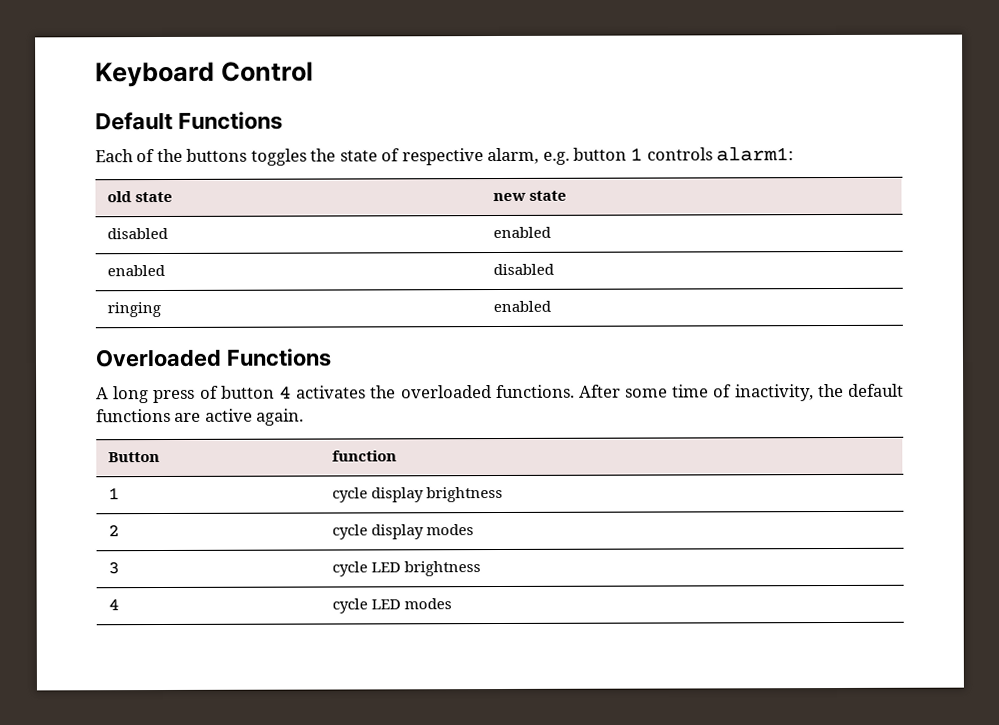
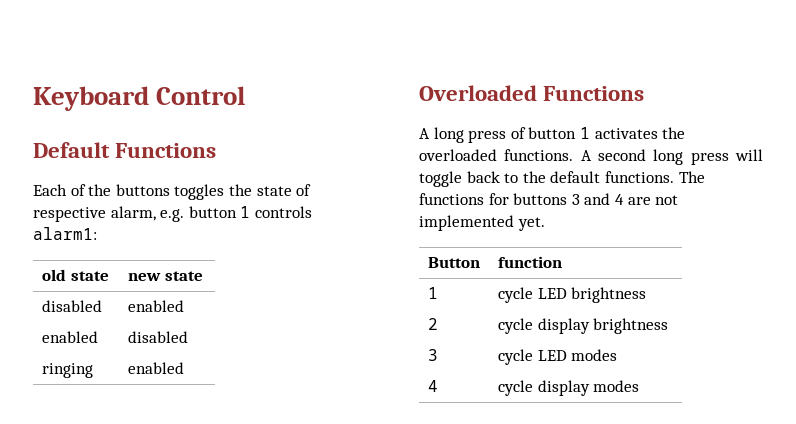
- A long press of button 4 activates the overloaded functions.
+ A long press of button 1 activates the overloaded functions.
- After some time of inactivity, the default functions are active again.
+ A second long press will toggle back to the default functions. The functions for buttons 3 and 4 are not implemented yet.
- 1 | cycle display brightness
+ 1 | cycle LED brightness
- 2 | cycle display modes
+ 2 | cycle display brightness
- 3 | cycle LED brightness
+ 3 | cycle LED modes
- 4 | cycle LED modes
+ 4 | cycle display modes

